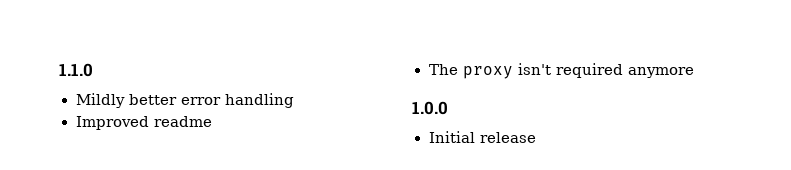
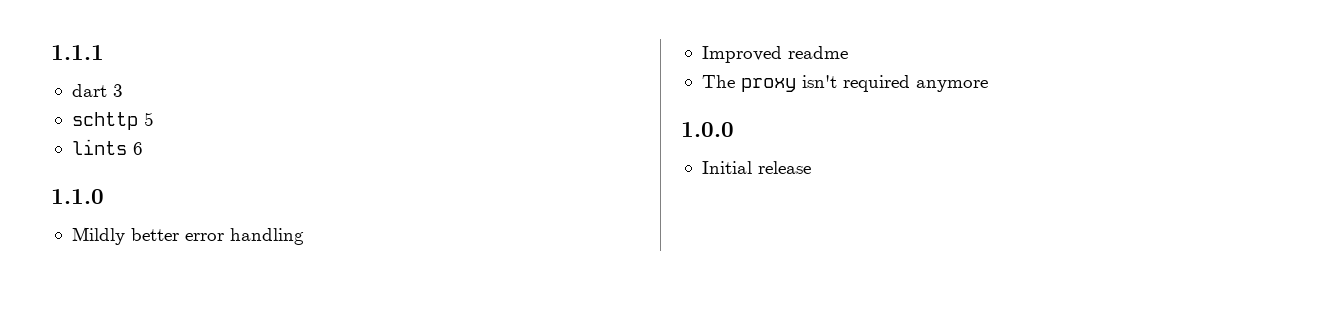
+ 1.1.1
+ dart 3
+ schttp 5
+ lints 6

